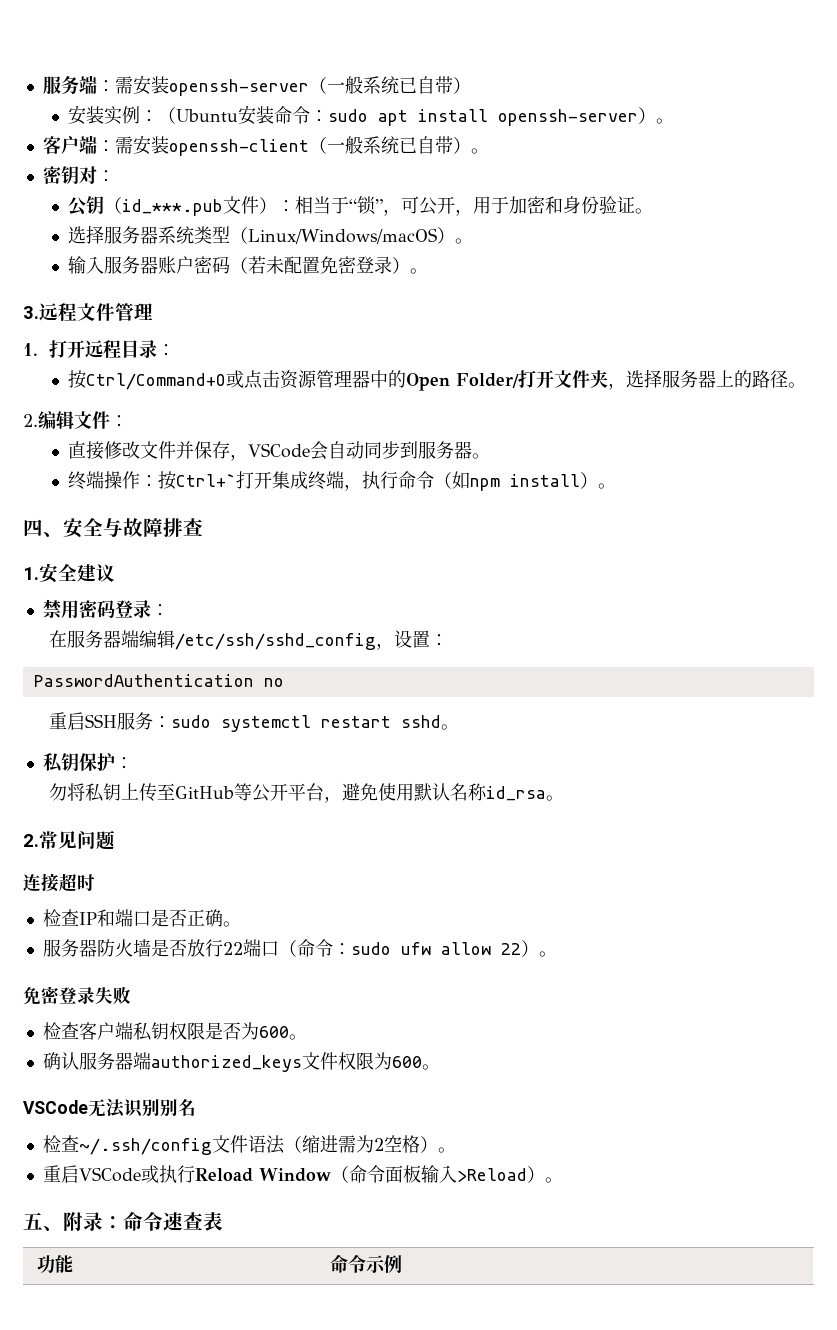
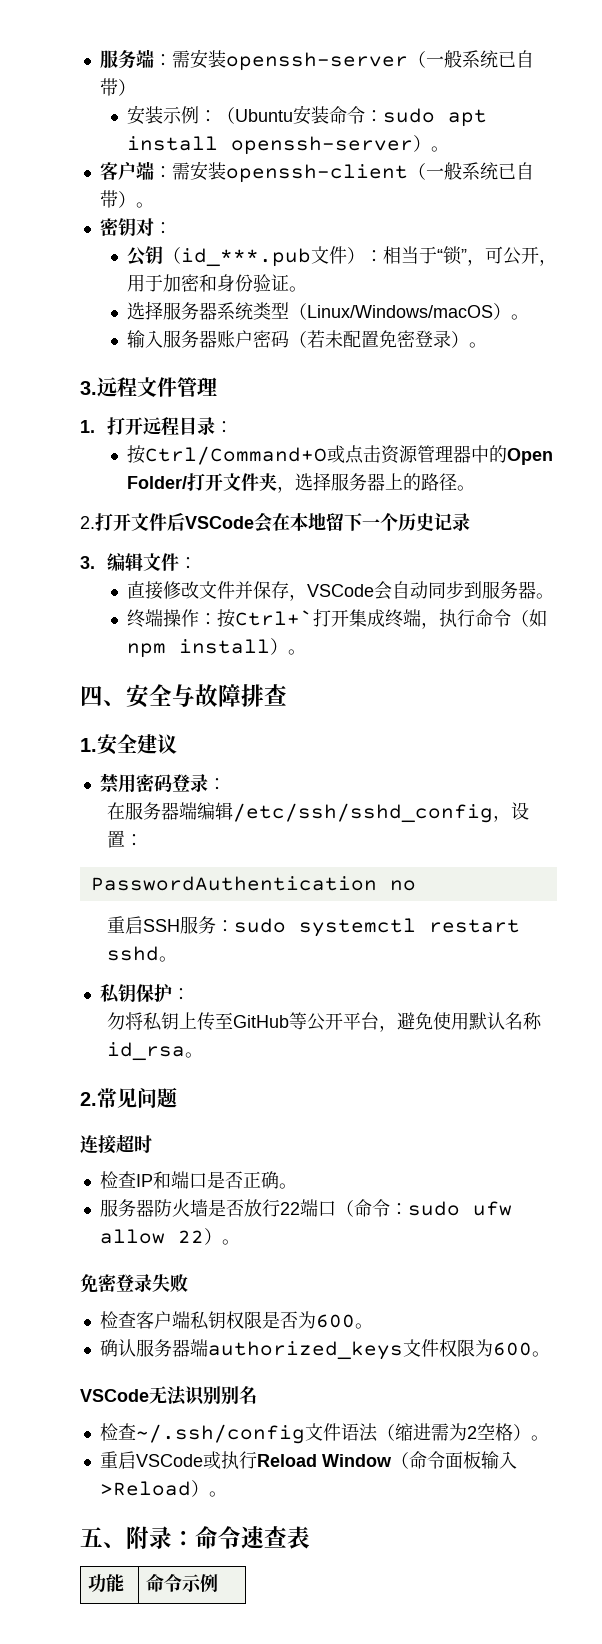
- 安装实例：（Ubuntu安装命令：sudo apt install openssh-server）。
+ 安装示例：（Ubuntu安装命令：sudo apt install openssh-server）。
- 2.编辑文件：
+ 2.打开文件后VSCode会在本地留下一个历史记录
+ 3.编辑文件：

